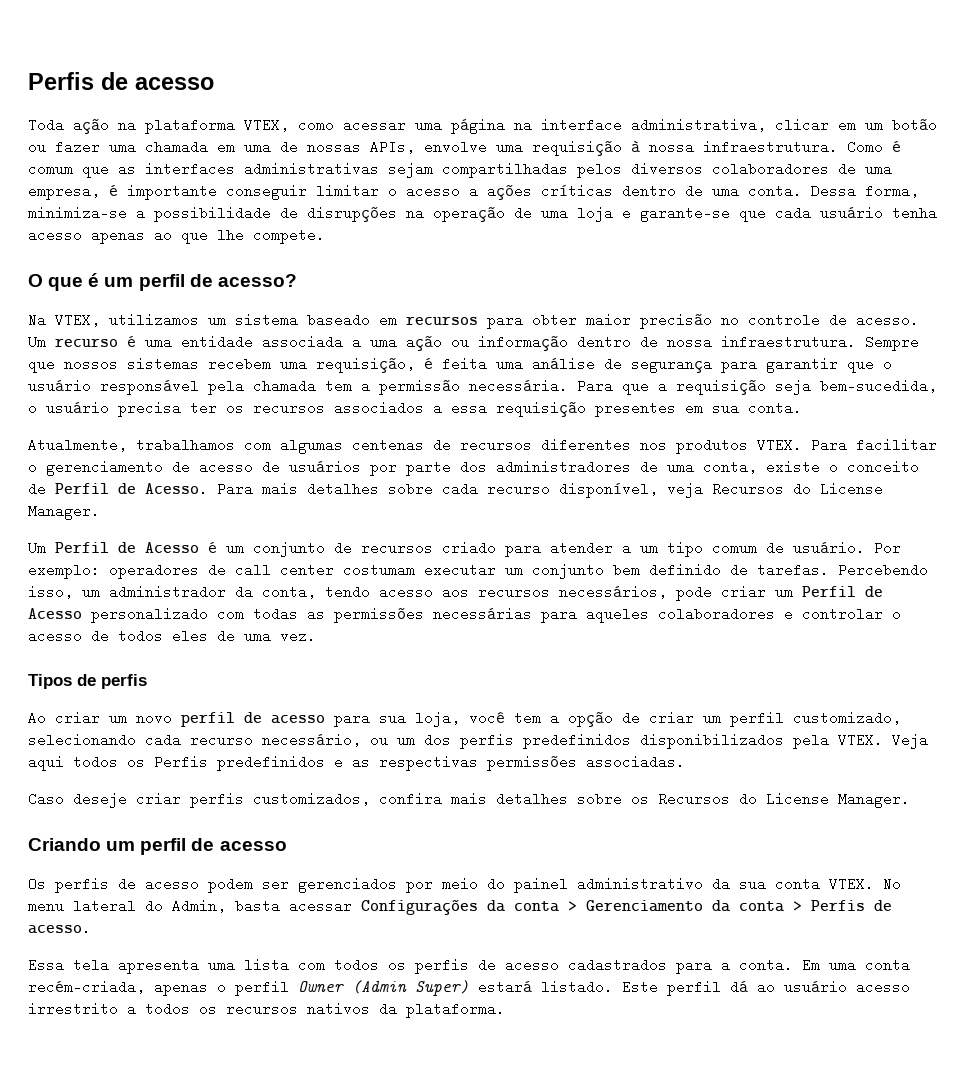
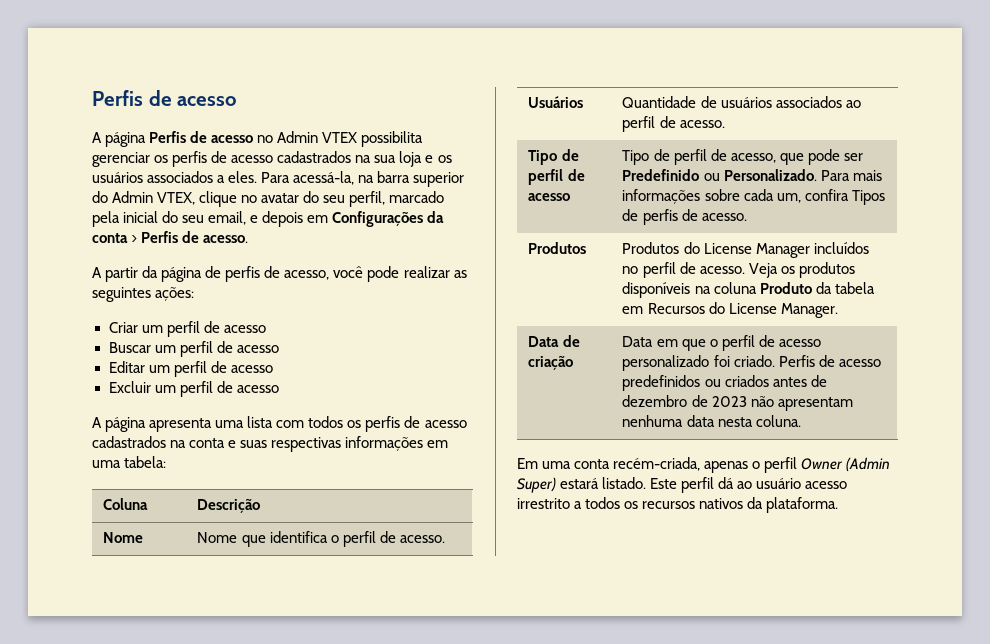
- Toda ação na plataforma VTEX, como acessar uma página na interface administrativa, clicar em um botão ou fazer uma chamada em uma de nossas APIs, envolve uma requisição à nossa infraestrutura. Como é comum que as interfaces administrativas sejam compartilhadas pelos diversos colaboradores de uma empresa, é importante conseguir limitar o acesso a ações críticas dentro de uma conta. Dessa forma, minimiza-se a possibilidade de disrupções na operação de uma loja e garante-se que cada usuário tenha acesso apenas ao que lhe compete.
- O que é um perfil de acesso?
- Na VTEX, utilizamos um sistema baseado em recursos para obter maior precisão no controle de acesso. Um recurso é uma entidade associada a uma ação ou informação dentro de nossa infraestrutura. Sempre que nossos sistemas recebem uma requisição, é feita uma análise de segurança para garantir que o usuário responsável pela chamada tem a permissão necessária. Para que a requisição seja bem-sucedida, o usuário precisa ter os recursos associados a essa requisição presentes em sua conta.
- Atualmente, trabalhamos com algumas centenas de recursos diferentes nos produtos VTEX. Para facilitar o gerenciamento de acesso de usuários por parte dos administradores de uma conta, existe o conceito de Perfil de Acesso. Para mais detalhes sobre cada recurso disponível, veja Recursos do License Manager.
- Um Perfil de Acesso é um conjunto de recursos criado para atender a um tipo comum de usuário. Por exemplo: operadores de call center costumam executar um conjunto bem definido de tarefas. Percebendo isso, um administrador da conta, tendo acesso aos recursos necessários, pode criar um Perfil de Acesso personalizado com todas as permissões necessárias para aqueles colaboradores e controlar o acesso de todos eles de uma vez.
- Tipos de perfis
- Ao criar um novo perfil de acesso para sua loja, você tem a opção de criar um perfil customizado, selecionando cada recurso necessário, ou um dos perfis predefinidos disponibilizados pela VTEX. Veja aqui todos os Perfis predefinidos e as respectivas permissões associadas.
- Caso deseje criar perfis customizados, confira mais detalhes sobre os Recursos do License Manager.
- Criando um perfil de acesso
- Os perfis de acesso podem ser gerenciados por meio do painel administrativo da sua conta VTEX. No menu lateral do Admin, basta acessar Configurações da conta > Gerenciamento da conta > Perfis de acesso.
- Essa tela apresenta uma lista com todos os perfis de acesso cadastrados para a conta. Em uma conta recém-criada, apenas o perfil Owner (Admin Super) estará listado.
+ A página Perfis de acesso no Admin VTEX possibilita gerenciar os perfis de acesso cadastrados na sua loja e os usuários associados a eles. Para acessá-la, na barra superior do Admin VTEX, clique no avatar do seu perfil, marcado pela inicial do seu email, e depois em Configurações da conta > Perfis de acesso.
+ A partir da página de perfis de acesso, você pode realizar as seguintes ações:
+ Criar um perfil de acesso
+ Buscar um perfil de acesso
+ Editar um perfil de acesso
+ Excluir um perfil de acesso
+ A página apresenta uma lista com todos os perfis de acesso cadastrados na conta e suas respectivas informações em uma tabela:
+ Coluna | Descrição
+ Nome | Nome que identifica o perfil de acesso.
+ Usuários | Quantidade de usuários associados ao perfil de acesso.
+ Tipo de perfil de acesso | Tipo de perfil de acesso, que pode ser Predefinido ou Personalizado. Para mais informações sobre cada um, confira Tipos de perfis de acesso.
+ Produtos | Produtos do License Manager incluídos no perfil de acesso. Veja os produtos disponíveis na coluna Produto da tabela em Recursos do License Manager.
+ Data de criação | Data em que o perfil de acesso personalizado foi criado. Perfis de acesso predefinidos ou criados antes de dezembro de 2023 não apresentam nenhuma data nesta coluna.
+ Em uma conta recém-criada, apenas o perfil Owner (Admin Super) estará listado.

